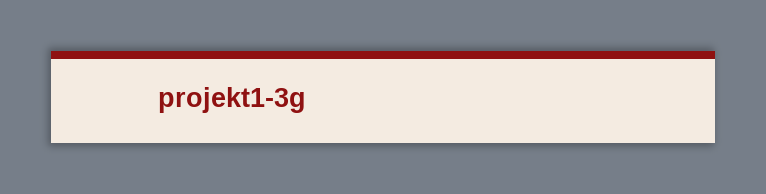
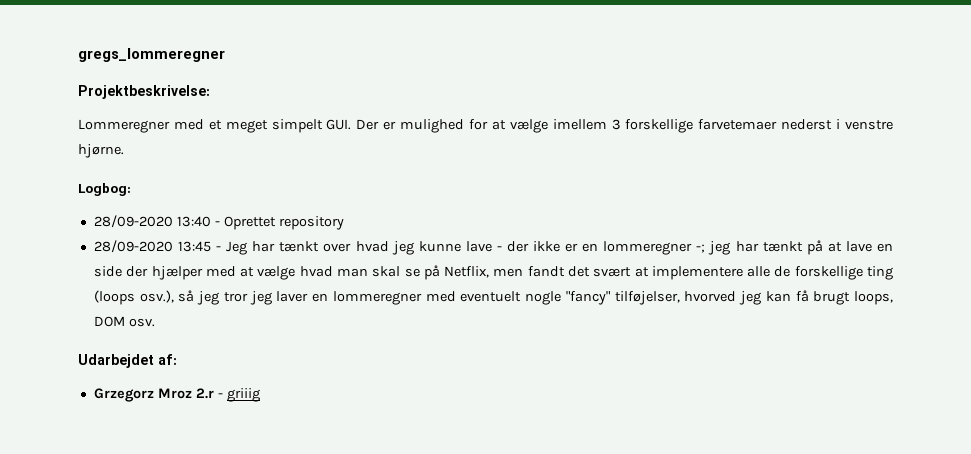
- projekt1-3g
+ gregs_lommeregner
+ Projektbeskrivelse:
+ Lommeregner med et meget simpelt GUI. Der er mulighed for at vælge imellem 3 forskellige farvetemaer nederst i venstre hjørne.
+ Logbog:
+ 28/09-2020 13:40 - Oprettet repository
+ 28/09-2020 13:45 - Jeg har tænkt over hvad jeg kunne lave - der ikke er en lommeregner -; jeg har tænkt på at lave en side der hjælper med at vælge hvad man skal se på Netflix, men fandt det svært at implementere alle de forskellige ting (loops osv.), så jeg tror jeg laver en lommeregner med eventuelt nogle "fancy" tilføjelser, hvorved jeg kan få brugt loops, DOM osv.
+ Udarbejdet af:
+ Grzegorz Mroz 2.r - griiig

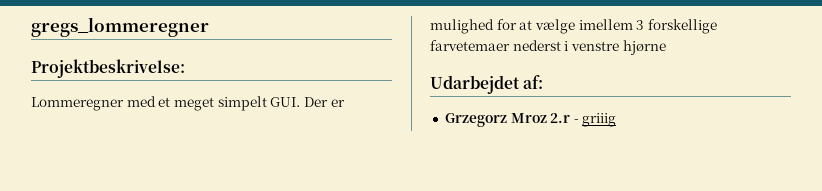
- Lommeregner med et meget simpelt GUI. Der er mulighed for at vælge imellem 3 forskellige farvetemaer nederst i venstre hjørne.
- Logbog:
- 28/09-2020 13:40 - Oprettet repository
- 28/09-2020 13:45 - Jeg har tænkt over hvad jeg kunne lave - der ikke er en lommeregner -; jeg har tænkt på at lave en side der hjælper med at vælge hvad man skal se på Netflix, men fandt det svært at implementere alle de forskellige ting (loops osv.), så jeg tror jeg laver en lommeregner med eventuelt nogle "fancy" tilføjelser, hvorved jeg kan få brugt loops, DOM osv.
+ Lommeregner med et meget simpelt GUI. Der er mulighed for at vælge imellem 3 forskellige farvetemaer nederst i venstre hjørne

